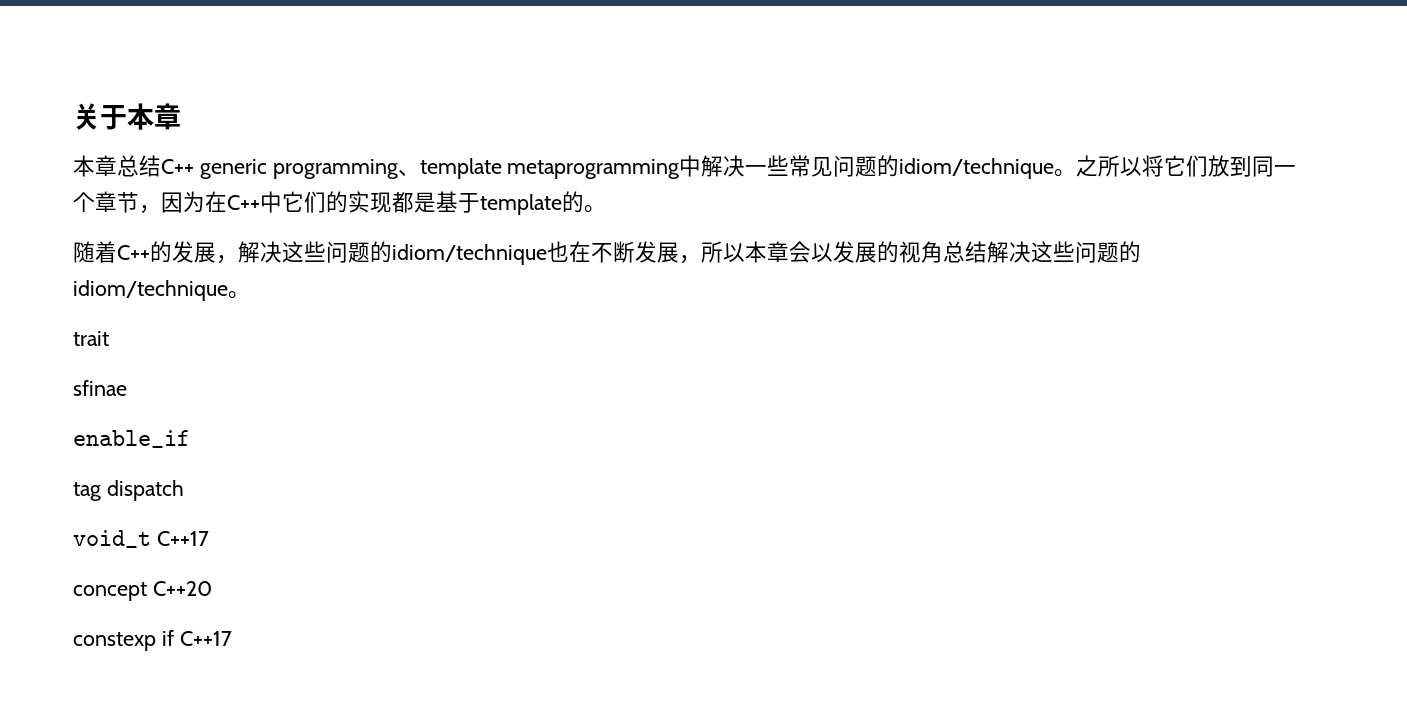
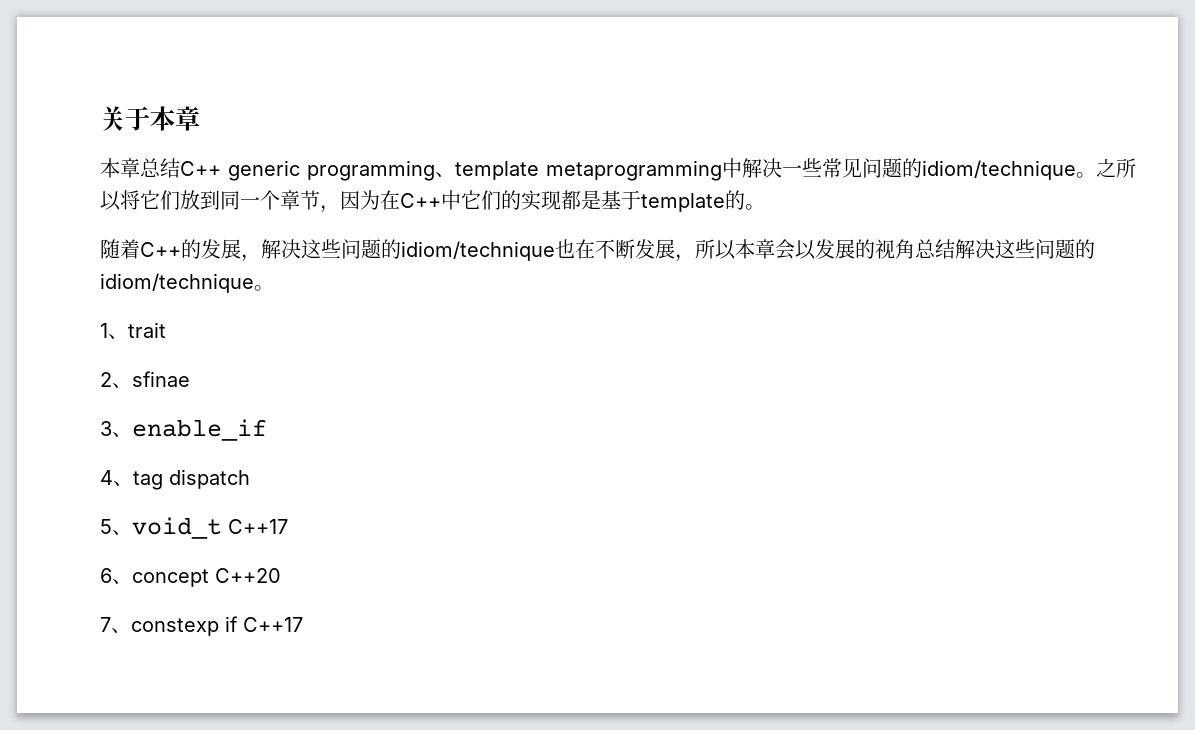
- trait
+ 1、trait
- sfinae
+ 2、sfinae
- enable_if
+ 3、enable_if
- tag dispatch
+ 4、tag dispatch
- void_t C++17
+ 5、void_t C++17
- concept C++20
+ 6、concept C++20
- constexp if C++17
+ 7、constexp if C++17

